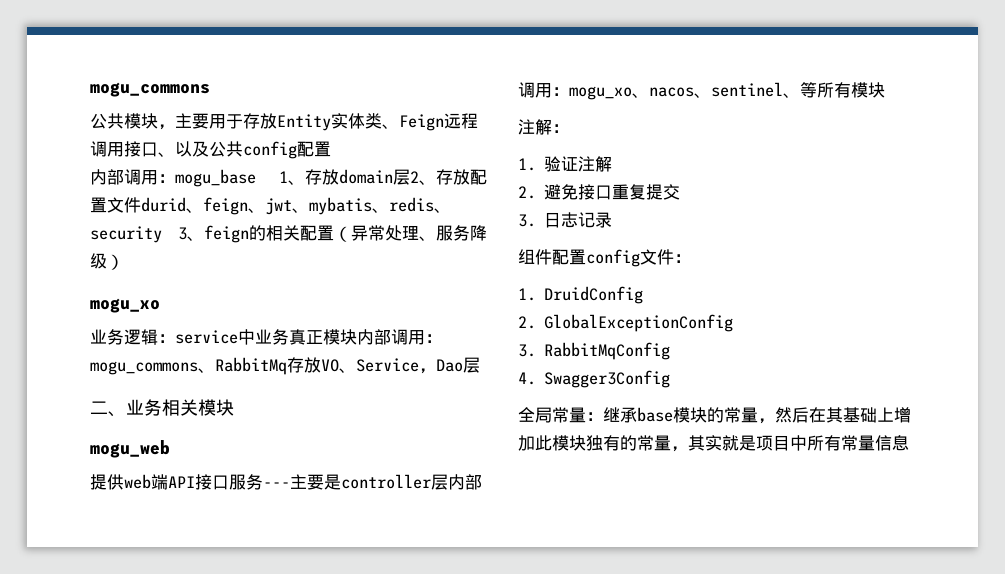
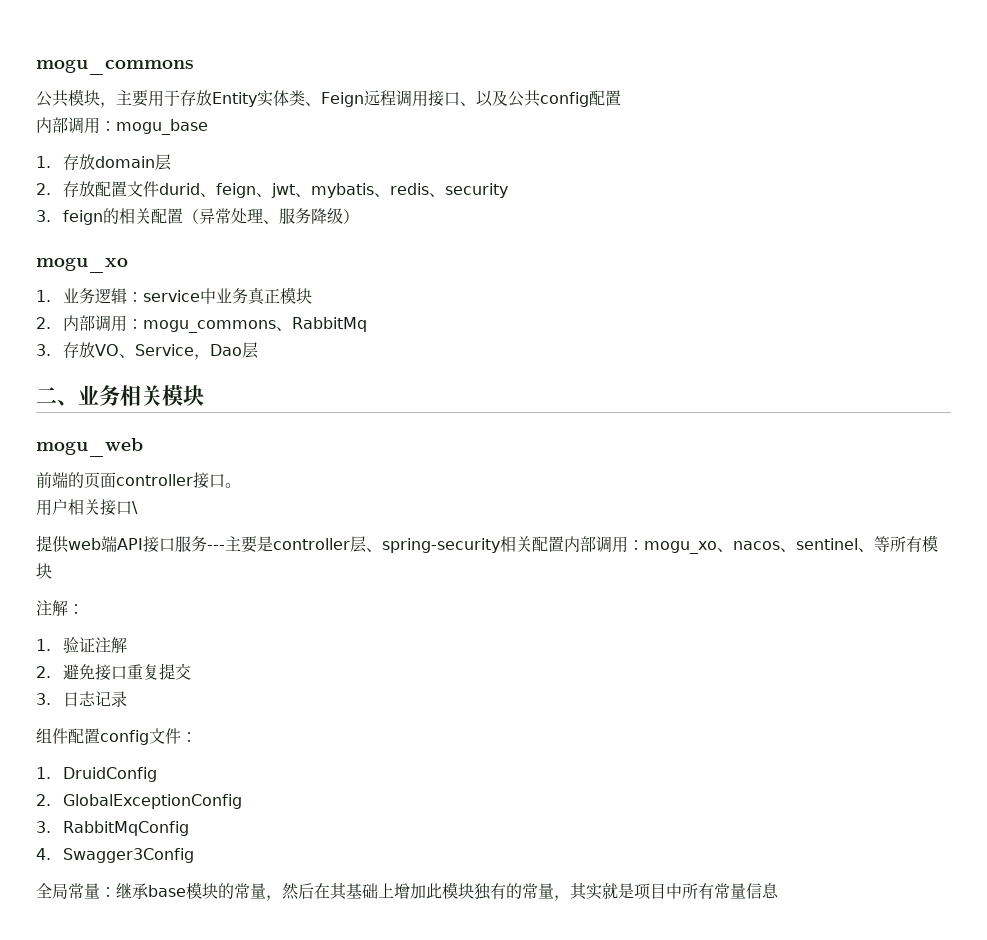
- 内部调用：mogu_base 1、存放domain层2、存放配置文件durid、feign、jwt、mybatis、redis、security 3、feign的相关配置（异常处理、服务降级）
+ 内部调用：mogu_base
+ 1.存放domain层
+ 2.存放配置文件durid、feign、jwt、mybatis、redis、security
+ 3. feign的相关配置（异常处理、服务降级）
- 业务逻辑：service中业务真正模块内部调用：mogu_commons、RabbitMq存放VO、Service，Dao层
+ 1.业务逻辑：service中业务真正模块
+ 2.内部调用：mogu_commons、RabbitMq
+ 3.存放VO、Service，Dao层
+ 前端的页面controller接口。
+ 用户相关接口\
- 提供web端API接口服务---主要是controller层内部调用：mogu_xo、nacos、sentinel、等所有模块
+ 提供web端API接口服务---主要是controller层、spring-security相关配置内部调用：mogu_xo、nacos、sentinel、等所有模块

